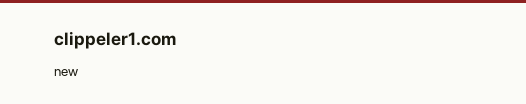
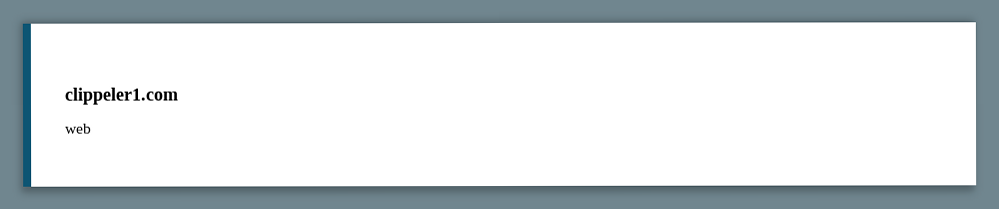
- new
+ web

